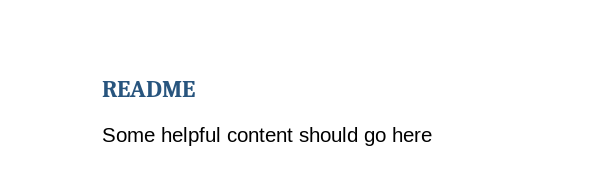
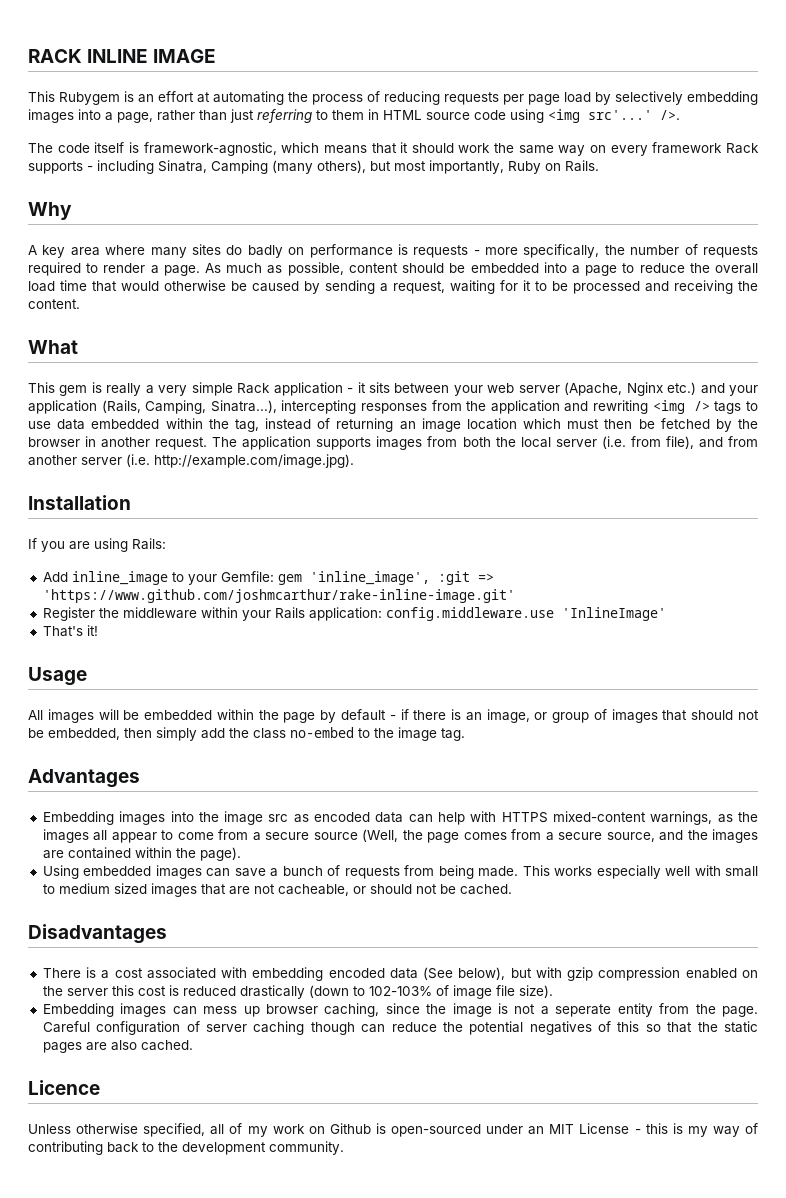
- README
- Some helpful content should go here
+ RACK INLINE IMAGE
+ This Rubygem is an effort at automating the process of reducing requests per page load by selectively embedding images into a page, rather than just referring to them in HTML source code using <img src'...' />.
+ The code itself is framework-agnostic, which means that it should work the same way on every framework Rack supports - including Sinatra, Camping (many others), but most importantly, Ruby on Rails.
+ Why
+ A key area where many sites do badly on performance is requests - more specifically, the number of requests required to render a page. As much as possible, content should be embedded into a page to reduce the overall load time that would otherwise be caused by sending a request, waiting for it to be processed and receiving the content.
+ What
+ This gem is really a very simple Rack application - it sits between your web server (Apache, Nginx etc.) and your application (Rails, Camping, Sinatra...), intercepting responses from the application and rewriting <img /> tags to use data embedded within the tag, instead of returning an image location which must then be fetched by the browser in another request. The application supports images from both the local server (i.e. from file), and from another server (i.e. http://example.com/image.jpg).
+ Installation
+ If you are using Rails:
+ Add inline_image to your Gemfile: gem 'inline_image', :git => 'https://www.github.com/joshmcarthur/rake-inline-image.git'
+ Register the middleware within your Rails application: config.middleware.use 'InlineImage'
+ That's it!
+ Usage
+ All images will be embedded within the page by default - if there is an image, or group of images that should not be embedded, then simply add the class no-embed to the image tag.
+ Advantages
+ Embedding images into the image src as encoded data can help with HTTPS mixed-content warnings, as the images all appear to come from a secure source (Well, the page comes from a secure source, and the images are contained within the page).
+ Using embedded images can save a bunch of requests from being made. This works especially well with small to medium sized images that are not cacheable, or should not be cached.
+ Disadvantages
+ There is a cost associated with embedding encoded data (See below), but with gzip compression enabled on the server this cost is reduced drastically (down to 102-103% of image file size).
+ Embedding images can mess up browser caching, since the image is not a seperate entity from the page. Careful configuration of server caching though can reduce the potential negatives of this so that the static pages are also cached.
+ Licence
+ Unless otherwise specified, all of my work on Github is open-sourced under an MIT License - this is my way of contributing back to the development community.

